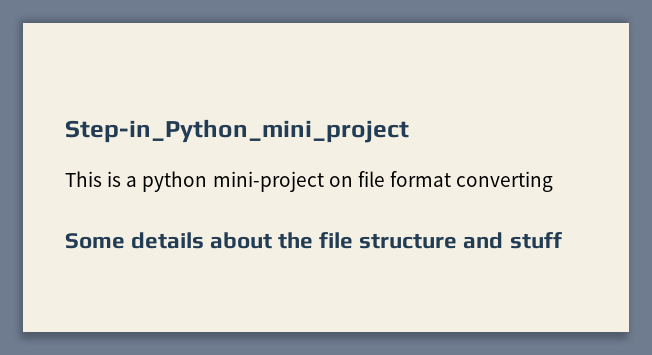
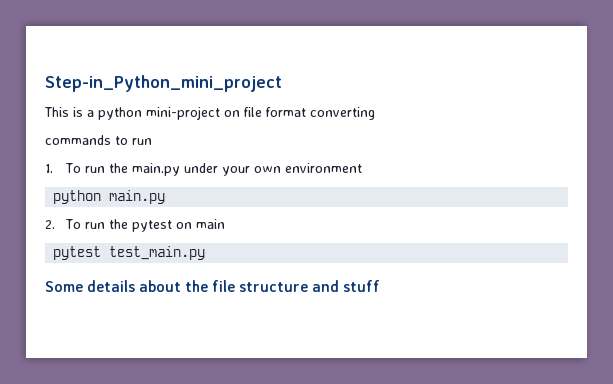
+ commands to run
+ 1. To run the main.py under your own environment
+ python main.py
+ 2. To run the pytest on main
+ pytest test_main.py

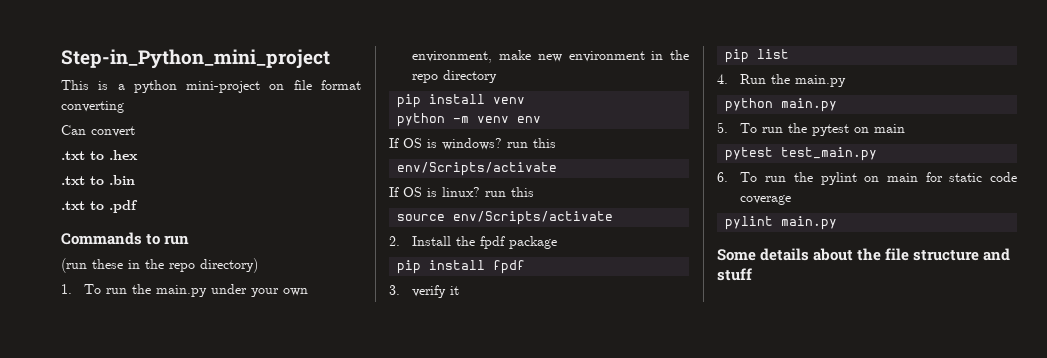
- commands to run
+ Can convert
+ .txt to .hex
+ .txt to .bin
+ .txt to .pdf
+ Commands to run
+ (run these in the repo directory)
- 1. To run the main.py under your own environment
+ 1. To run the main.py under your own environment, make new environment in the repo directory
+ pip install venv
+ python -m venv env
+ If OS is windows? run this
+ env/Scripts/activate
+ If OS is linux? run this
+ source env/Scripts/activate
+ 2. Install the fpdf package
+ pip install fpdf
+ 3. verify it
+ pip list
+ 4. Run the main.py
- 2. To run the pytest on main
+ 5. To run the pytest on main
+ 6. To run the pylint on main for static code coverage
+ pylint main.py

